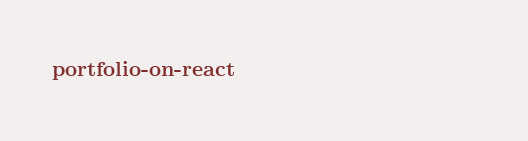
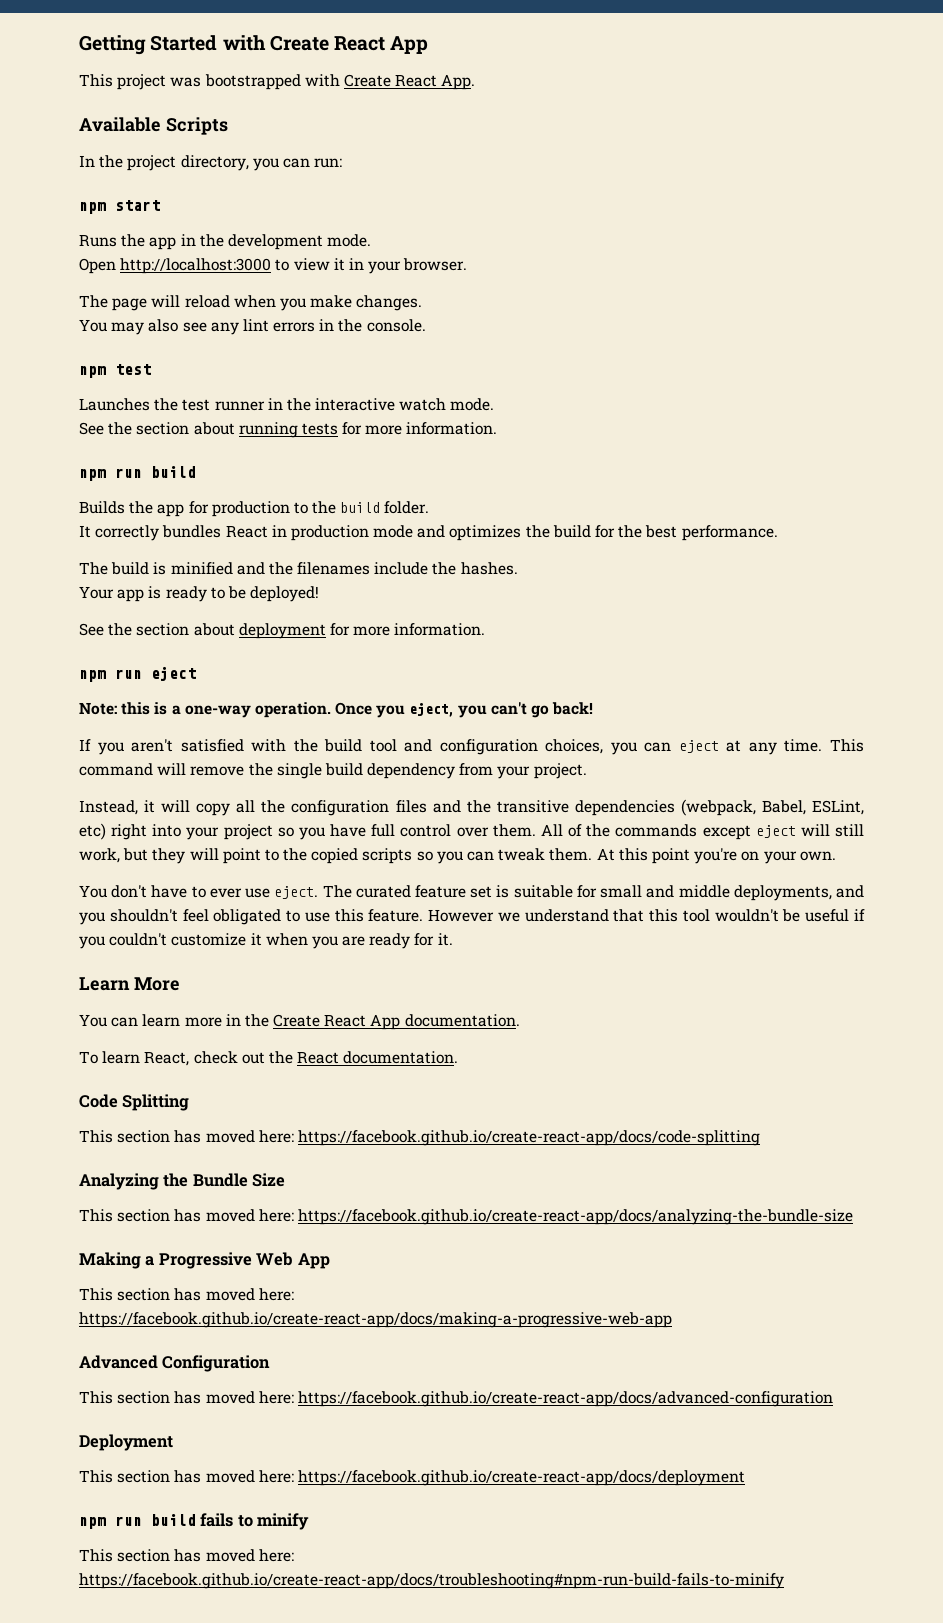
- portfolio-on-react
+ Getting Started with Create React App
+ This project was bootstrapped with Create React App.
+ Available Scripts
+ In the project directory, you can run:
+ npm start
+ Runs the app in the development mode.
+ Open http://localhost:3000 to view it in your browser.
+ The page will reload when you make changes.
+ You may also see any lint errors in the console.
+ npm test
+ Launches the test runner in the interactive watch mode.
+ See the section about running tests for more information.
+ npm run build
+ Builds the app for production to the build folder.
+ It correctly bundles React in production mode and optimizes the build for the best performance.
+ The build is minified and the filenames include the hashes.
+ Your app is ready to be deployed!
+ See the section about deployment for more information.
+ npm run eject
+ Note: this is a one-way operation. Once you eject, you can't go back!
+ If you aren't satisfied with the build tool and configuration choices, you can eject at any time. This command will remove the single build dependency from your project.
+ Instead, it will copy all the configuration files and the transitive dependencies (webpack, Babel, ESLint, etc) right into your project so you have full control over them. All of the commands except eject will still work, but they will point to the copied scripts so you can tweak them. At this point you're on your own.
+ You don't have to ever use eject. The curated feature set is suitable for small and middle deployments, and you shouldn't feel obligated to use this feature. However we understand that this tool wouldn't be useful if you couldn't customize it when you are ready for it.
+ Learn More
+ You can learn more in the Create React App documentation.
+ To learn React, check out the React documentation.
+ Code Splitting
+ This section has moved here: https://facebook.github.io/create-react-app/docs/code-splitting
+ Analyzing the Bundle Size
+ This section has moved here: https://facebook.github.io/create-react-app/docs/analyzing-the-bundle-size
+ Making a Progressive Web App
+ This section has moved here: https://facebook.github.io/create-react-app/docs/making-a-progressive-web-app
+ Advanced Configuration
+ This section has moved here: https://facebook.github.io/create-react-app/docs/advanced-configuration
+ Deployment
+ This section has moved here: https://facebook.github.io/create-react-app/docs/deployment
+ npm run build fails to minify
+ This section has moved here: https://facebook.github.io/create-react-app/docs/troubleshooting#npm-run-build-fails-to-minify

